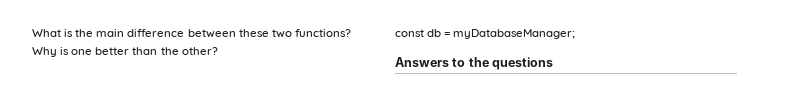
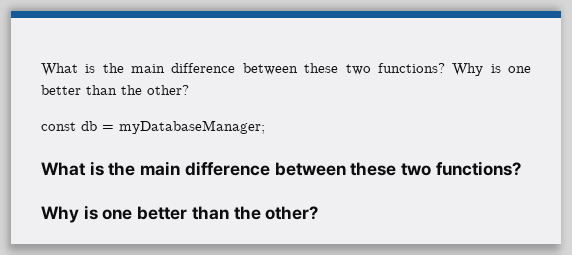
  const db = myDatabaseManager;
- Answers to the questions
+ What is the main difference between these two functions?
+ Why is one better than the other?

